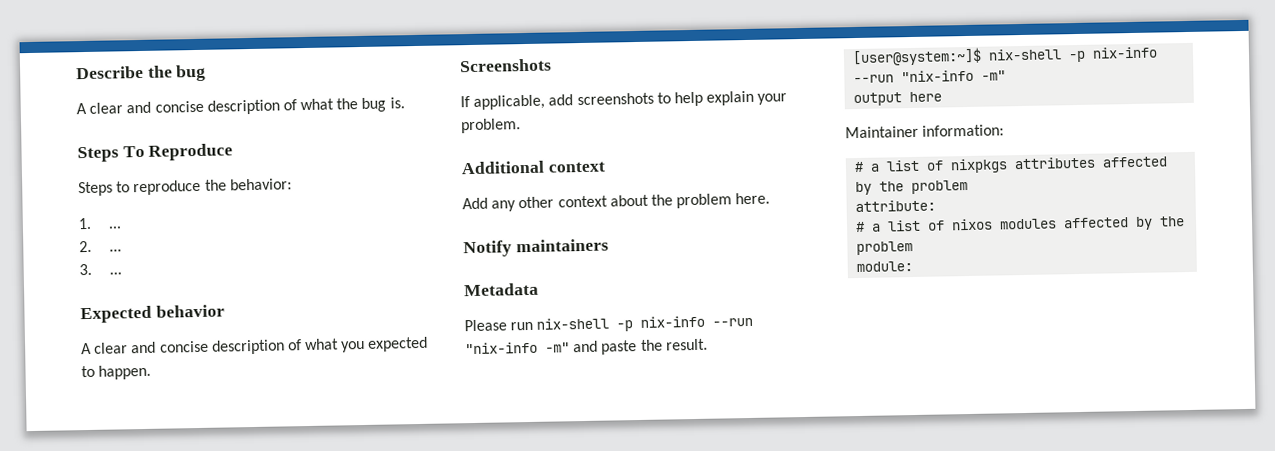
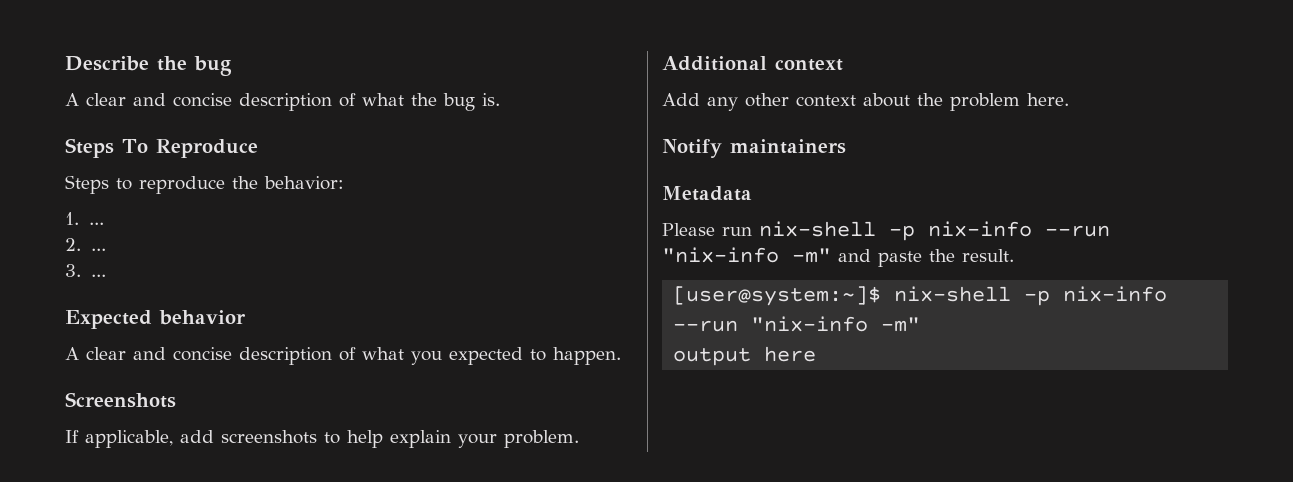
- Maintainer information:
- # a list of nixpkgs attributes affected by the problem
- attribute:
- # a list of nixos modules affected by the problem
- module:

